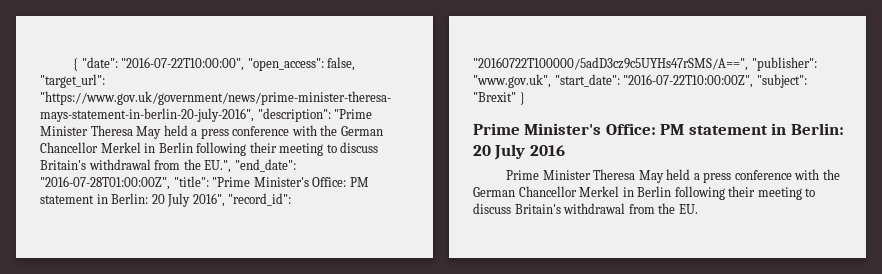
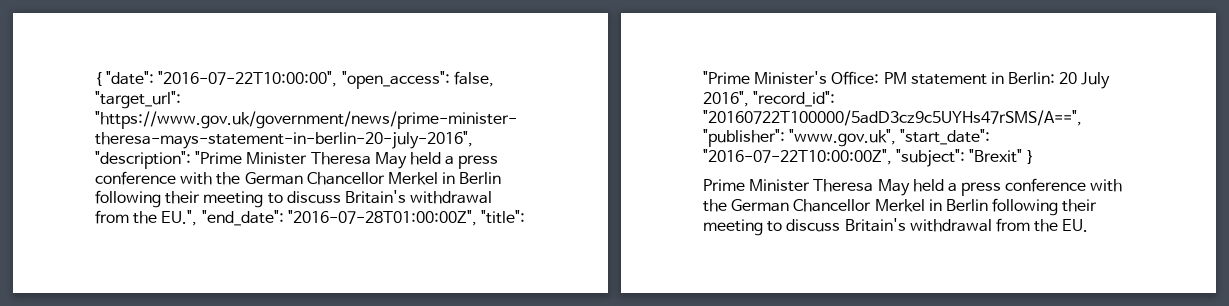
- Prime Minister's Office: PM statement in Berlin: 20 July 2016

